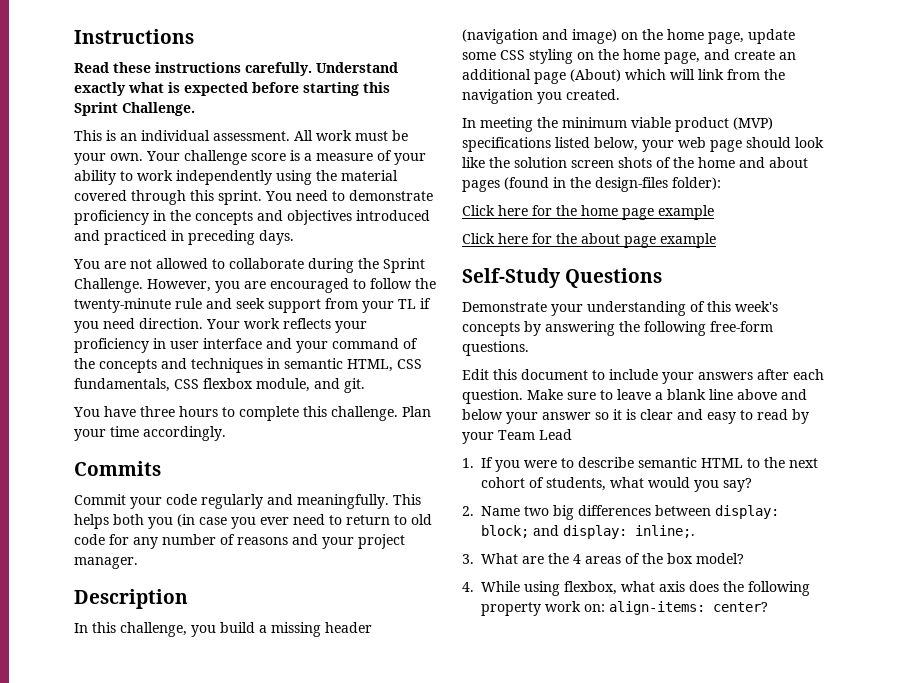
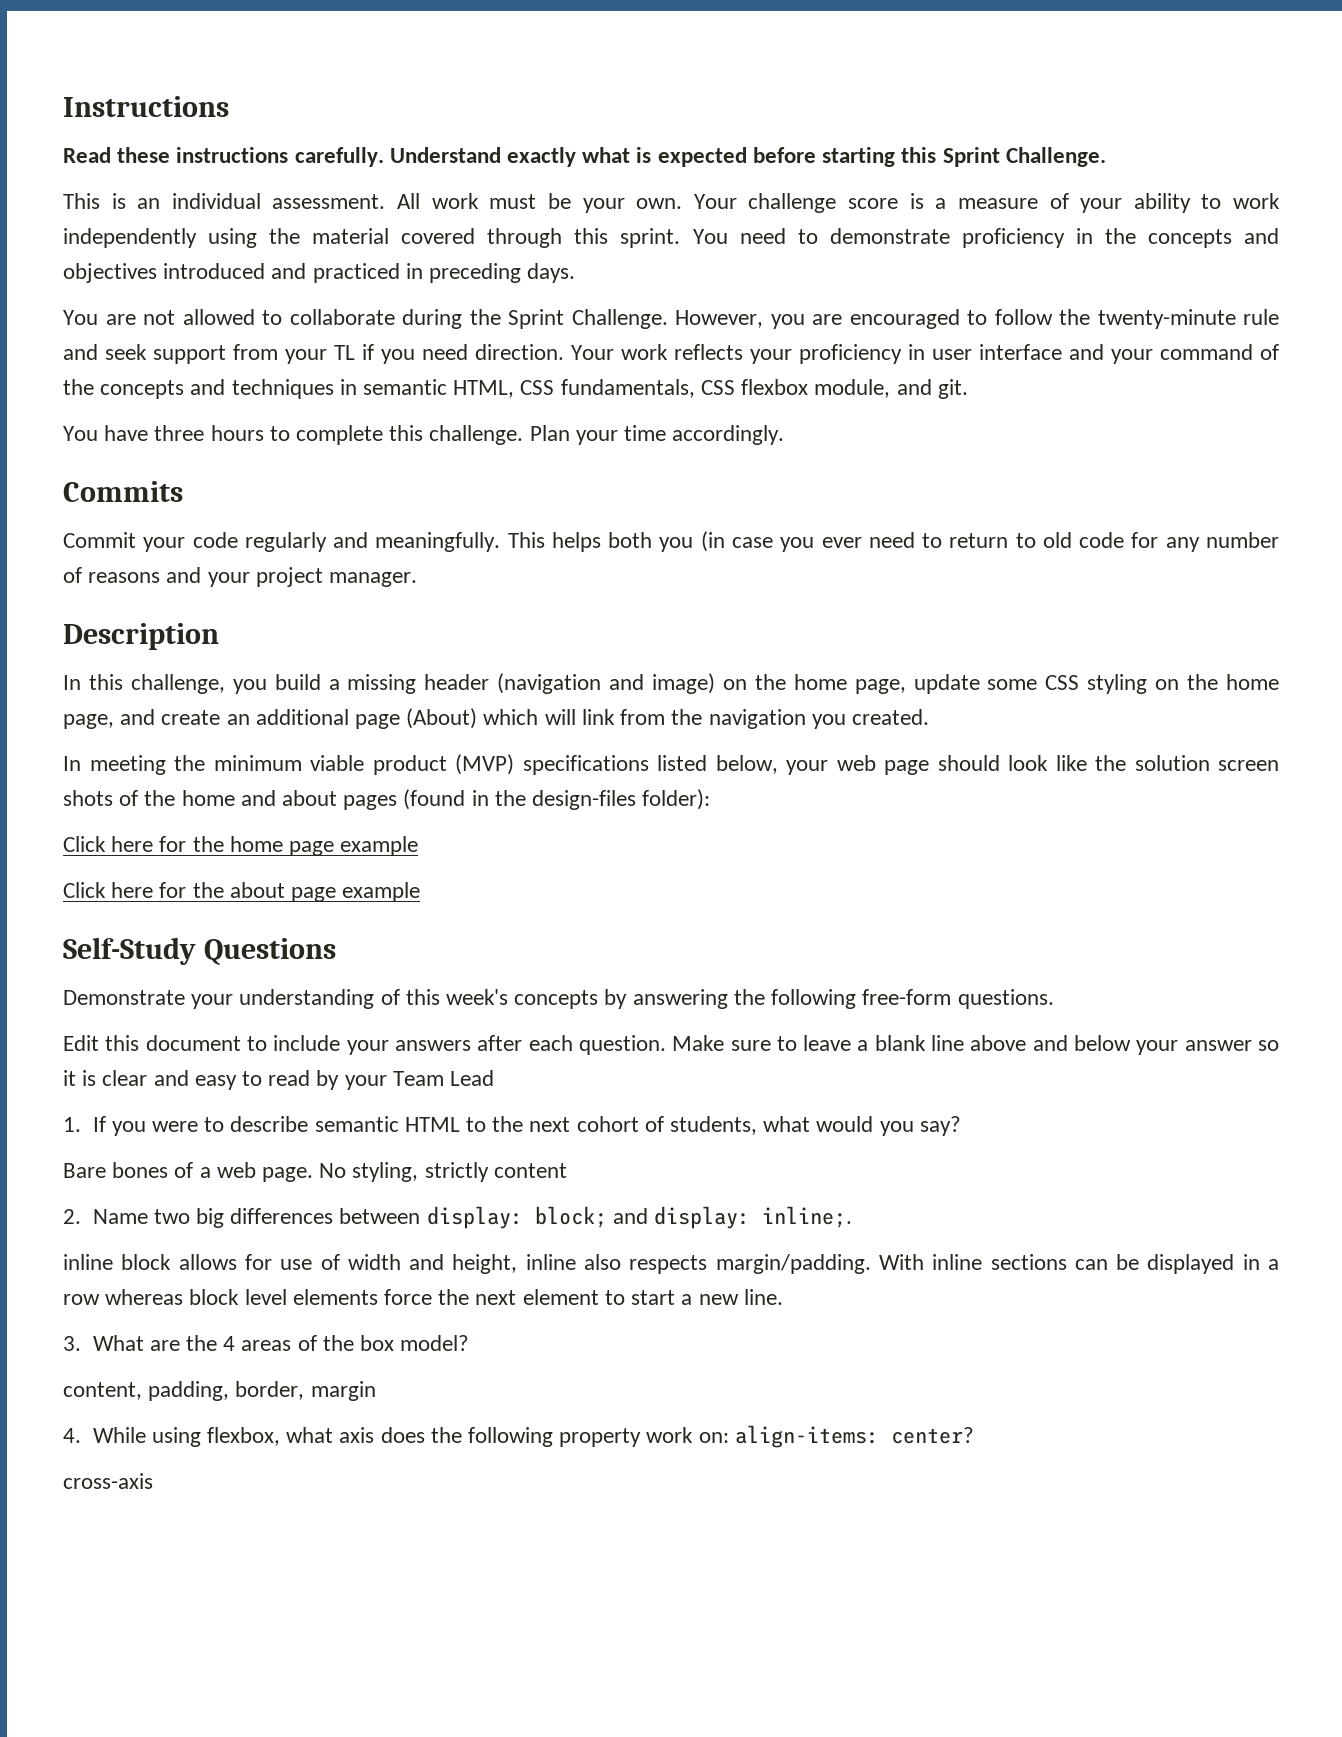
+ Bare bones of a web page. No styling, strictly content
+ inline block allows for use of width and height, inline also respects margin/padding. With inline sections can be displayed in a row whereas block level elements force the next element to start a new line.
+ content, padding, border, margin
+ cross-axis

